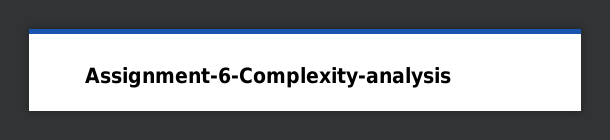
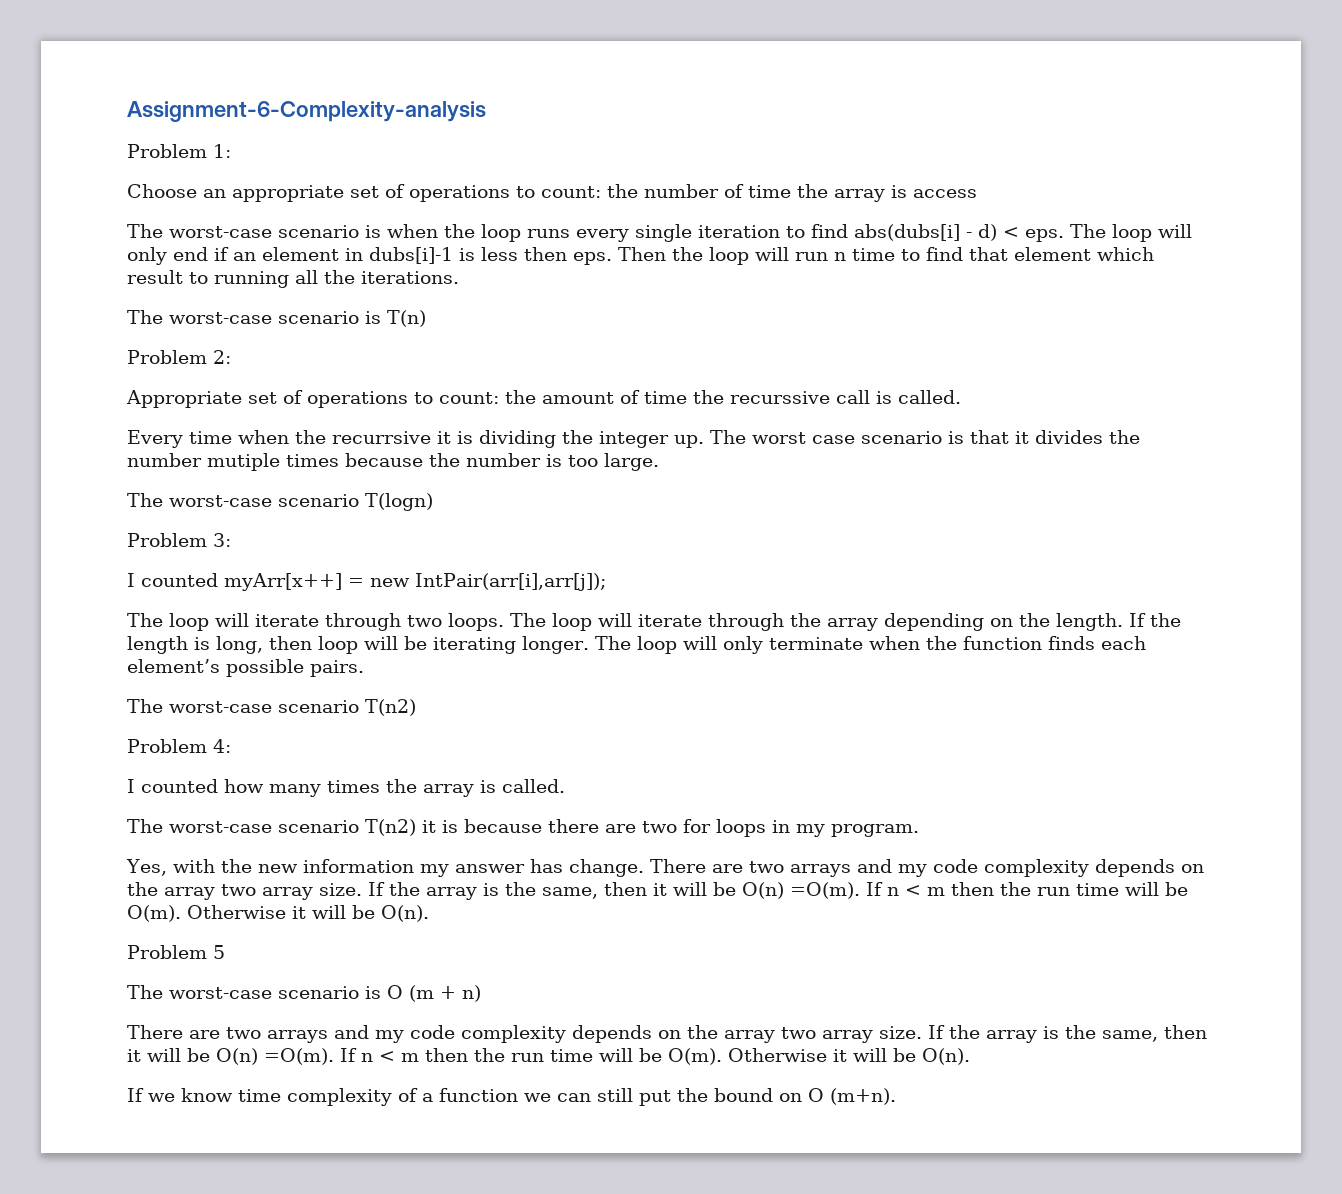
+ Problem 1:
+ Choose an appropriate set of operations to count: the number of time the array is access
+ The worst-case scenario is when the loop runs every single iteration to find abs(dubs[i] - d) < eps. The loop will only end if an element in dubs[i]-1 is less then eps. Then the loop will run n time to find that element which result to running all the iterations.
+ The worst-case scenario is T(n)
+ Problem 2:
+ Appropriate set of operations to count: the amount of time the recurssive call is called.
+ Every time when the recurrsive it is dividing the integer up. The worst case scenario is that it divides the number mutiple times because the number is too large.
+ The worst-case scenario T(logn)
+ Problem 3:
+ I counted myArr[x++] = new IntPair(arr[i],arr[j]);
+ The loop will iterate through two loops. The loop will iterate through the array depending on the length. If the length is long, then loop will be iterating longer. The loop will only terminate when the function finds each element’s possible pairs.
+ The worst-case scenario T(n2)
+ Problem 4:
+ I counted how many times the array is called.
+ The worst-case scenario T(n2) it is because there are two for loops in my program.
+ Yes, with the new information my answer has change. There are two arrays and my code complexity depends on the array two array size. If the array is the same, then it will be O(n) =O(m). If n < m then the run time will be O(m). Otherwise it will be O(n).
+ Problem 5
+ The worst-case scenario is O (m + n)
+ There are two arrays and my code complexity depends on the array two array size. If the array is the same, then it will be O(n) =O(m). If n < m then the run time will be O(m). Otherwise it will be O(n).
+ If we know time complexity of a function we can still put the bound on O (m+n).

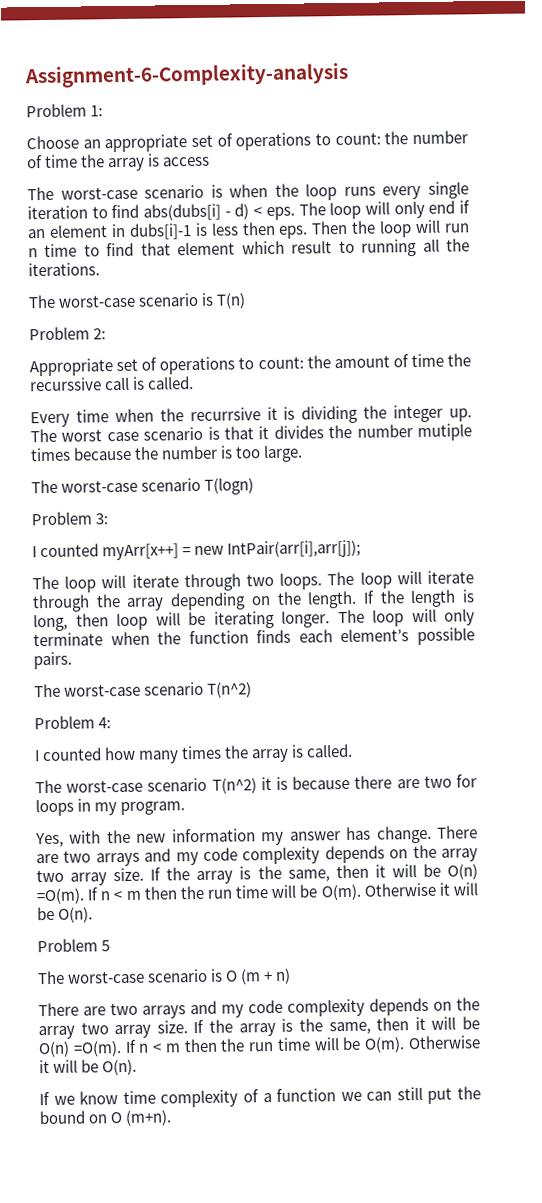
  The loop will only terminate when the function finds each element’s possible pairs.
- The worst-case scenario T(n2)
+ The worst-case scenario T(n^2)
- The worst-case scenario T(n2) it is because there are two for loops in my program.
+ The worst-case scenario T(n^2) it is because there are two for loops in my program.

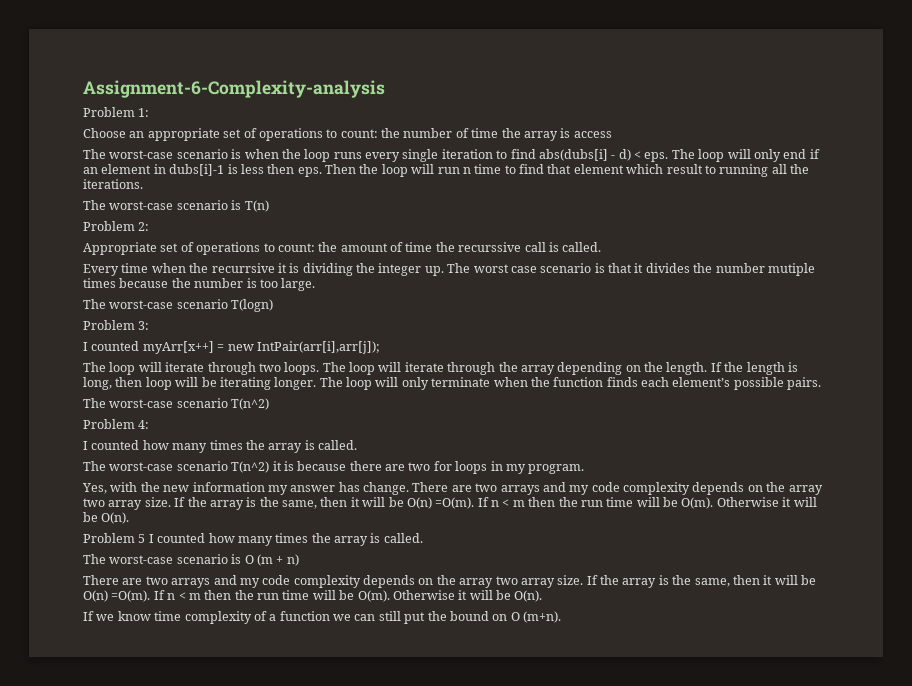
- Problem 5
+ Problem 5 I counted how many times the array is called.

